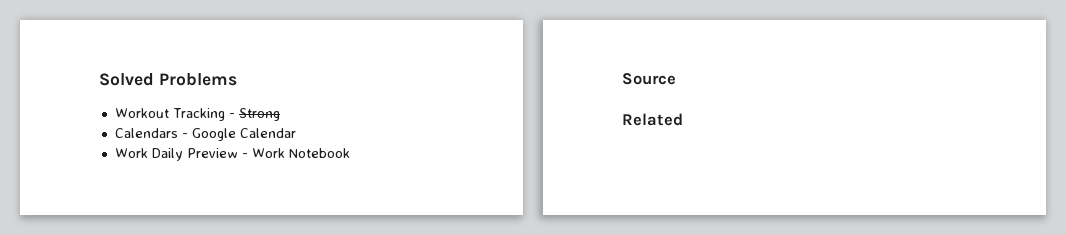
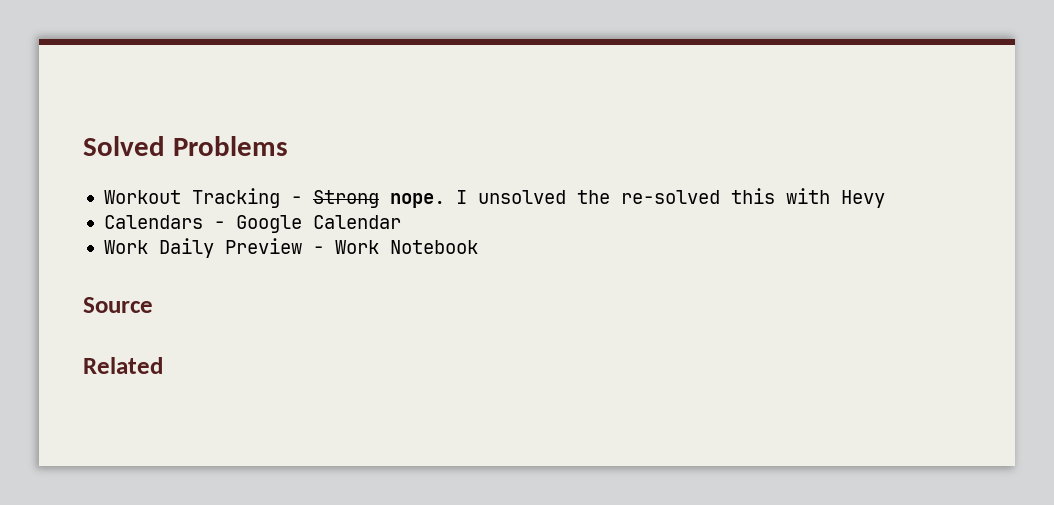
- Workout Tracking - Strong
+ Workout Tracking - Strong nope. I unsolved the re-solved this with Hevy

